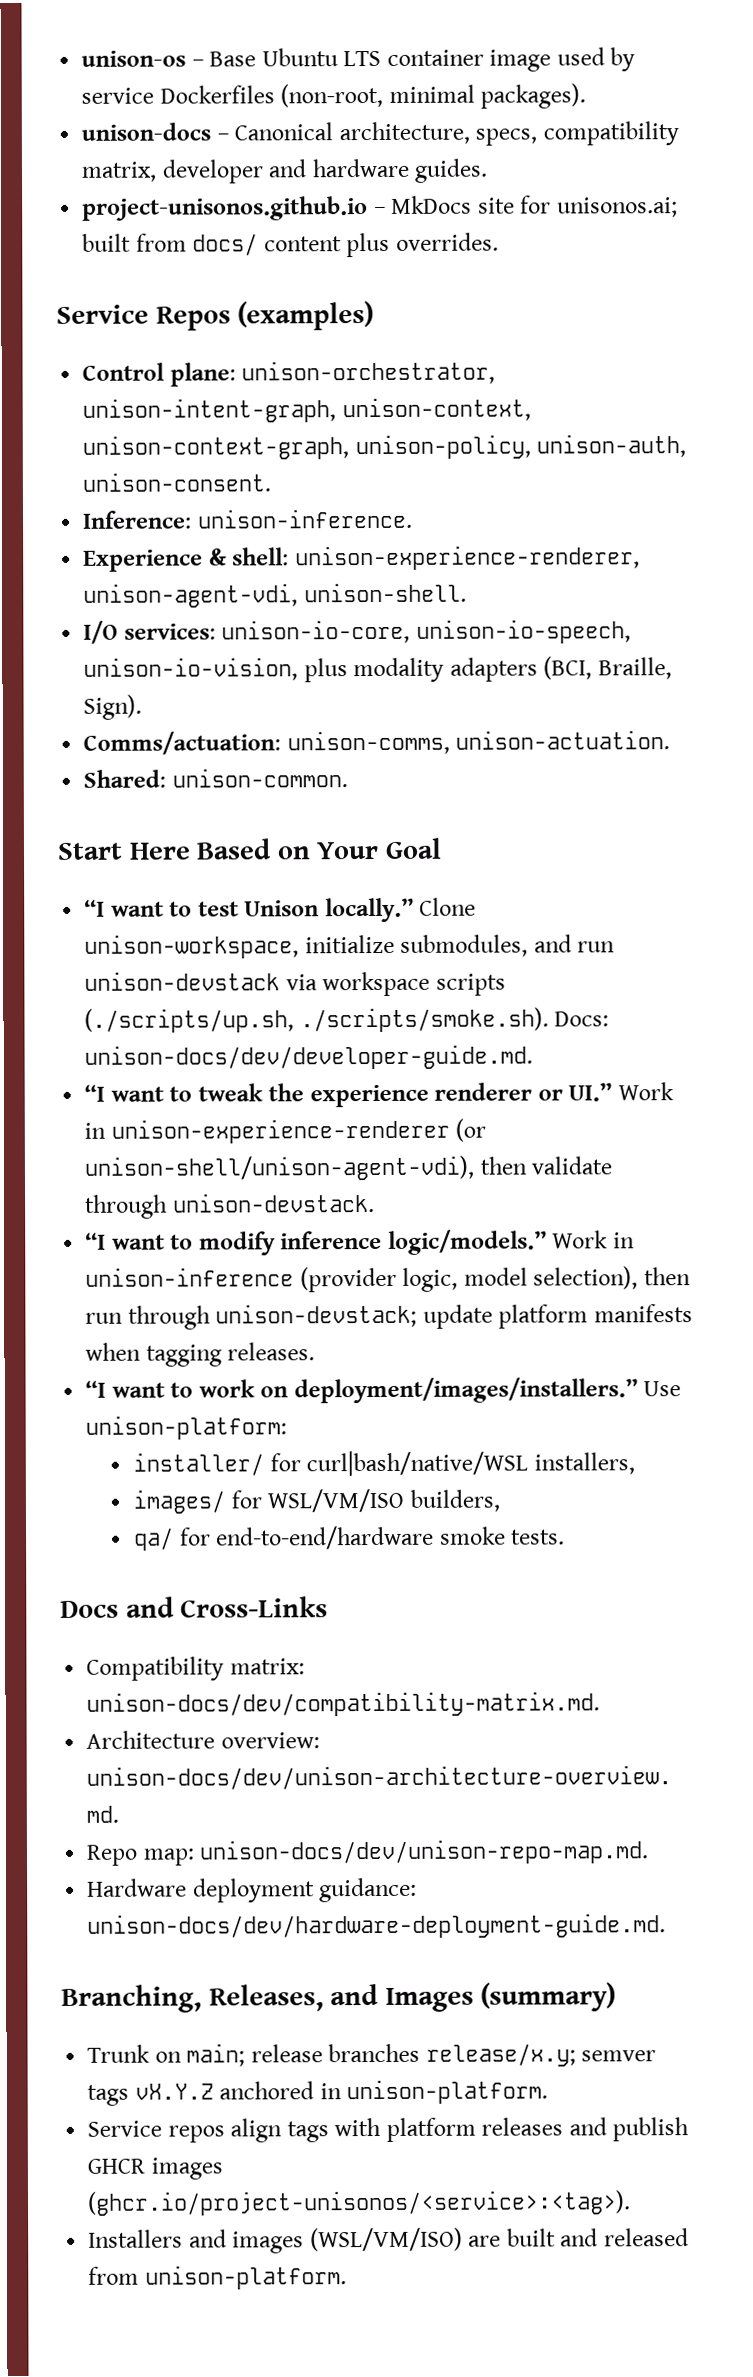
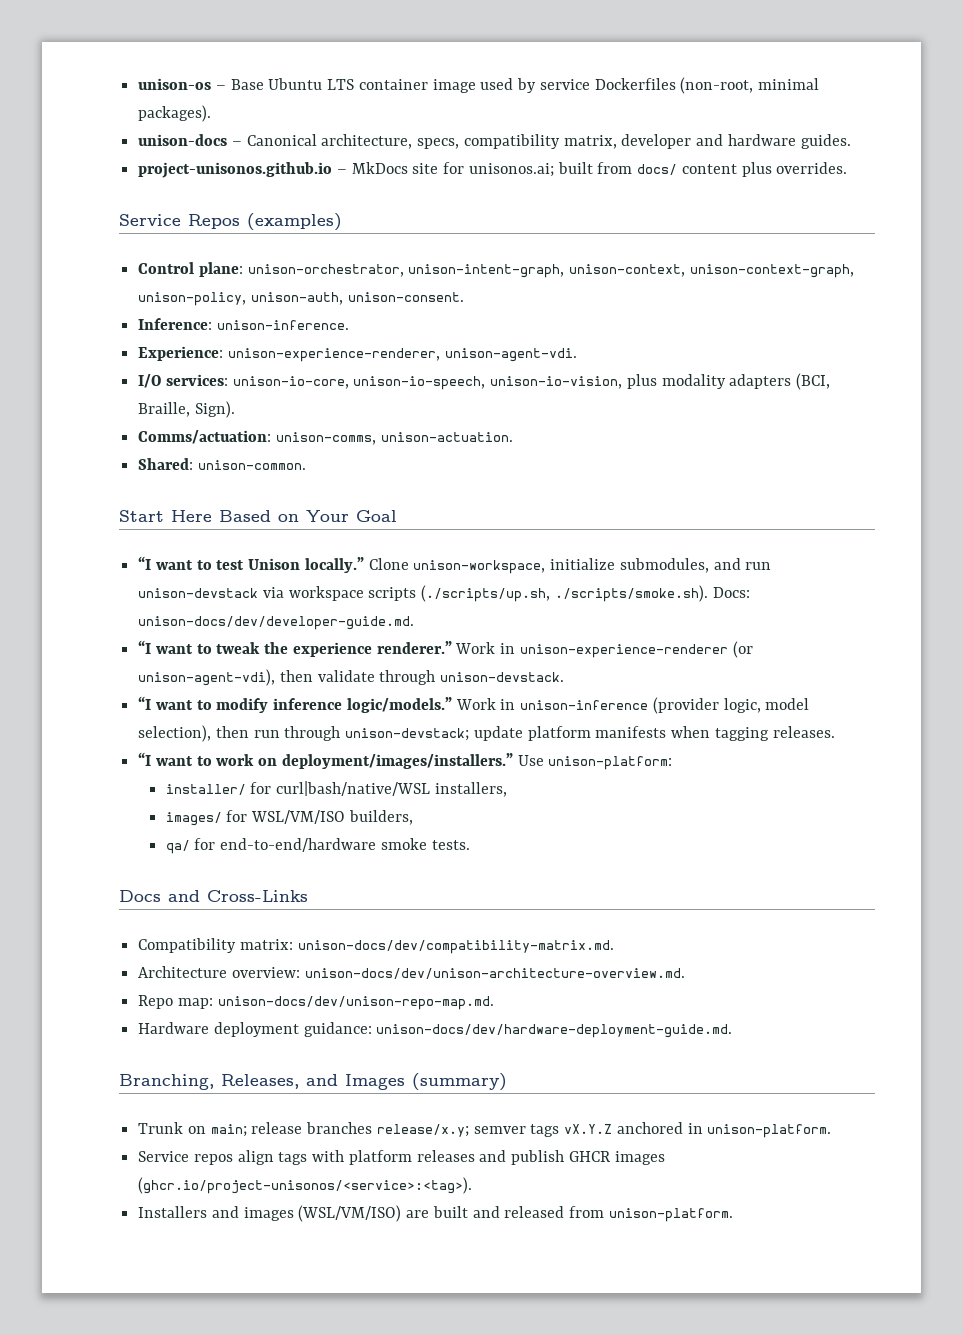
- Experience & shell: unison-experience-renderer, unison-agent-vdi, unison-shell.
+ Experience: unison-experience-renderer, unison-agent-vdi.
- “I want to tweak the experience renderer or UI.” Work in unison-experience-renderer (or unison-shell/unison-agent-vdi), then validate through unison-devstack.
+ “I want to tweak the experience renderer.” Work in unison-experience-renderer (or unison-agent-vdi), then validate through unison-devstack.

